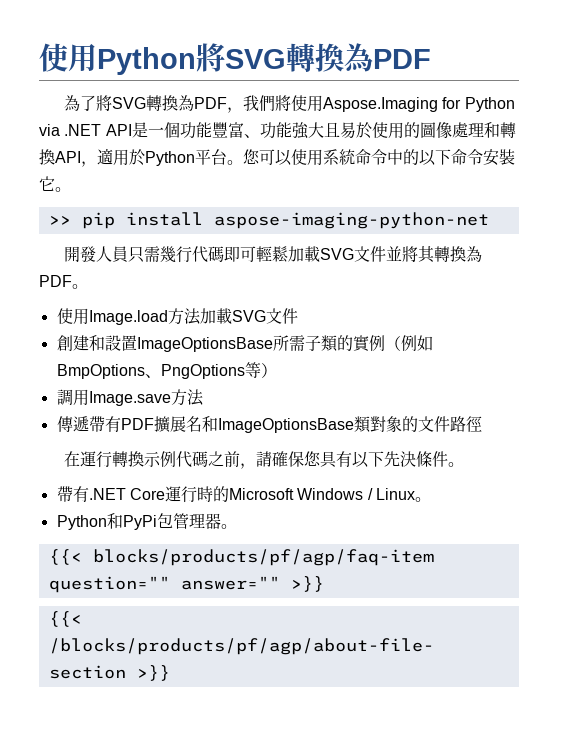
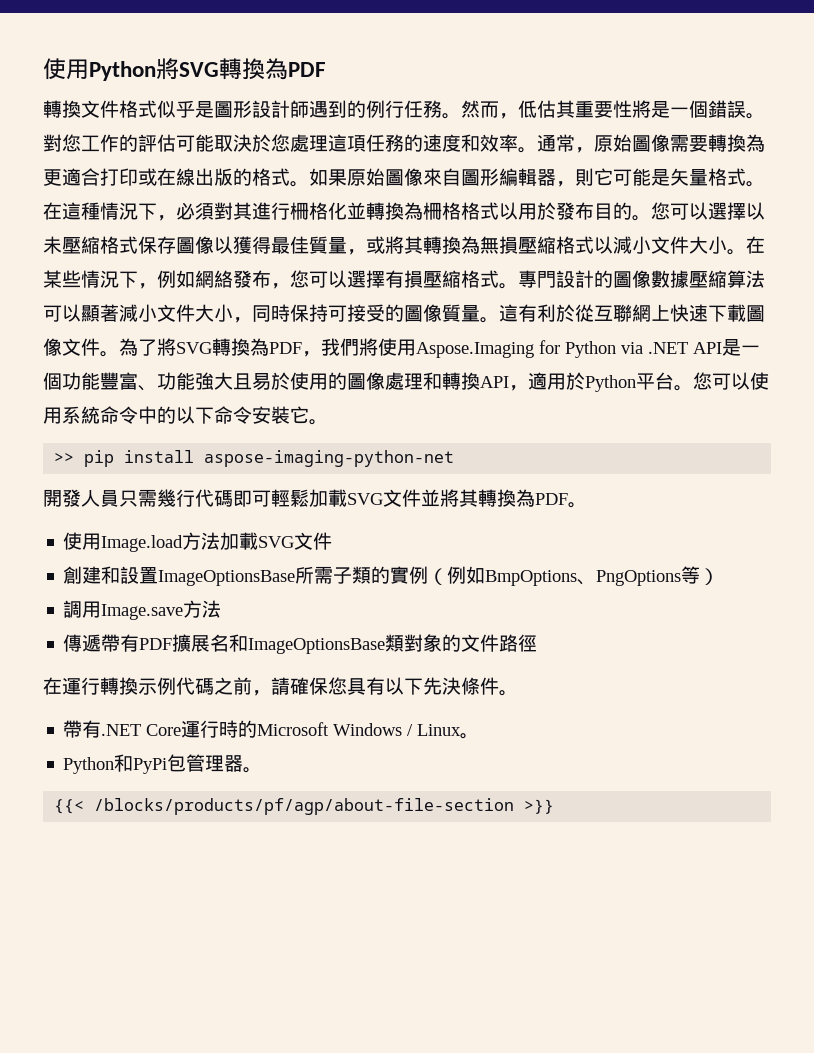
+ 轉換文件格式似乎是圖形設計師遇到的例行任務。然而，低估其重要性將是一個錯誤。對您工作的評估可能取決於您處理這項任務的速度和效率。通常，原始圖像需要轉換為更適合打印或在線出版的格式。如果原始圖像來自圖形編輯器，則它可能是矢量格式。在這種情況下，必須對其進行柵格化並轉換為柵格格式以用於發布目的。您可以選擇以未壓縮格式保存圖像以獲得最佳質量，或將其轉換為無損壓縮格式以減小文件大小。在某些情況下，例如網絡發布，您可以選擇有損壓縮格式。專門設計的圖像數據壓縮算法可以顯著減小文件大小，同時保持可接受的圖像質量。這有利於從互聯網上快速下載圖像文件。
- {{< blocks/products/pf/agp/faq-item question="" answer="" >}}

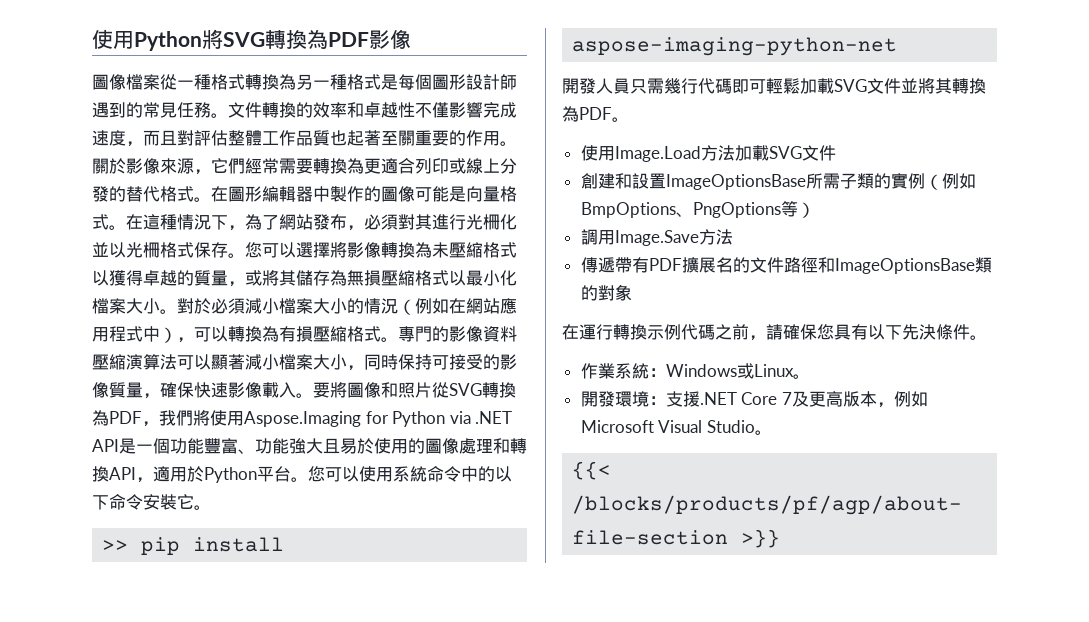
- 使用Python將SVG轉換為PDF
- 轉換文件格式似乎是圖形設計師遇到的例行任務。然而，低估其重要性將是一個錯誤。對您工作的評估可能取決於您處理這項任務的速度和效率。通常，原始圖像需要轉換為更適合打印或在線出版的格式。如果原始圖像來自圖形編輯器，則它可能是矢量格式。
+ 使用Python將SVG轉換為PDF影像
+ 圖像檔案從一種格式轉換為另一種格式是每個圖形設計師遇到的常見任務。文件轉換的效率和卓越性不僅影響完成速度，而且對評估整體工作品質也起著至關重要的作用。關於影像來源，它們經常需要轉換為更適合列印或線上分發的替代格式。在圖形編輯器中製作的圖像可能是向量格式。
- 在這種情況下，必須對其進行柵格化並轉換為柵格格式以用於發布目的。您可以選擇以未壓縮格式保存圖像以獲得最佳質量，或將其轉換為無損壓縮格式以減小文件大小。在某些情況下，例如網絡發布，您可以選擇有損壓縮格式。
+ 在這種情況下，為了網站發布，必須對其進行光柵化並以光柵格式保存。您可以選擇將影像轉換為未壓縮格式以獲得卓越的質量，或將其儲存為無損壓縮格式以最小化檔案大小。對於必須減小檔案大小的情況（例如在網站應用程式中），可以轉換為有損壓縮格式。
- 專門設計的圖像數據壓縮算法可以顯著減小文件大小，同時保持可接受的圖像質量。這有利於從互聯網上快速下載圖像文件。為了將SVG轉換為PDF，我們將使用Aspose.Imaging for Python via .NET API是一個功能豐富、功能強大且易於使用的圖像處理和轉換API，適用於Python平台。
+ 專門的影像資料壓縮演算法可以顯著減小檔案大小，同時保持可接受的影像質量，確保快速影像載入。要將圖像和照片從SVG轉換為PDF，我們將使用Aspose.Imaging for Python via .NET API是一個功能豐富、功能強大且易於使用的圖像處理和轉換API，適用於Python平台。
- 使用Image.load方法加載SVG文件
+ 使用Image.Load方法加載SVG文件
- 調用Image.save方法
+ 調用Image.Save方法
- 傳遞帶有PDF擴展名和ImageOptionsBase類對象的文件路徑
+ 傳遞帶有PDF擴展名的文件路徑和ImageOptionsBase類的對象
- 帶有.NET Core運行時的Microsoft Windows / Linux。
- Python和PyPi包管理器。
+ 作業系統：Windows或Linux。
+ 開發環境：支援.NET Core 7及更高版本，例如Microsoft Visual Studio。

